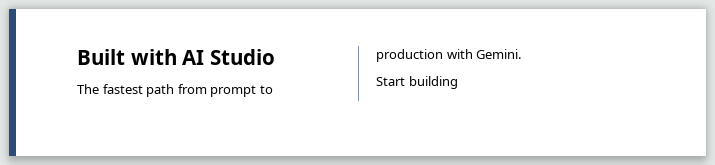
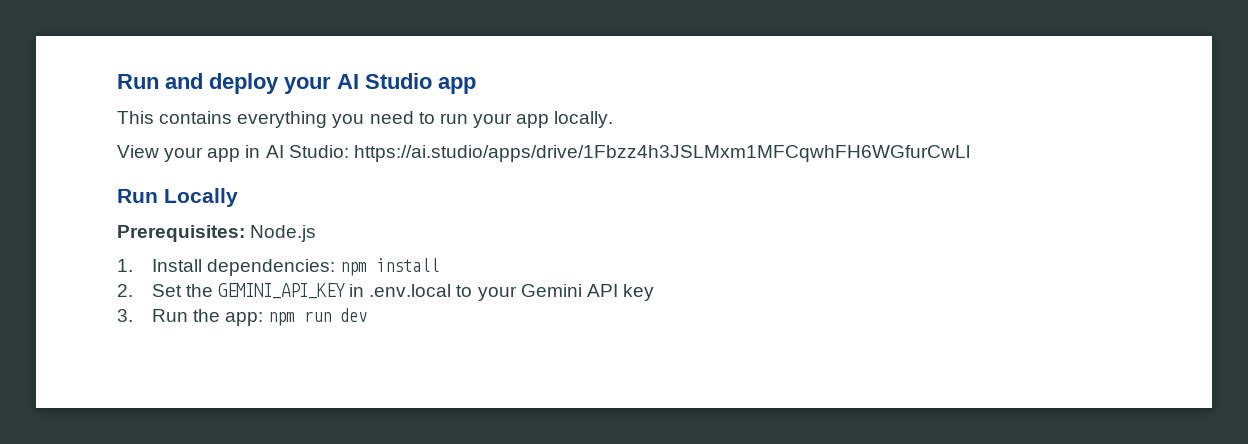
- Built with AI Studio
- The fastest path from prompt to production with Gemini.
- Start building
+ Run and deploy your AI Studio app
+ This contains everything you need to run your app locally.
+ View your app in AI Studio: https://ai.studio/apps/drive/1Fbzz4h3JSLMxm1MFCqwhFH6WGfurCwLl
+ Run Locally
+ Prerequisites: Node.js
+ 1. Install dependencies: npm install
+ 2. Set the GEMINI_API_KEY in .env.local to your Gemini API key
+ 3. Run the app: npm run dev

